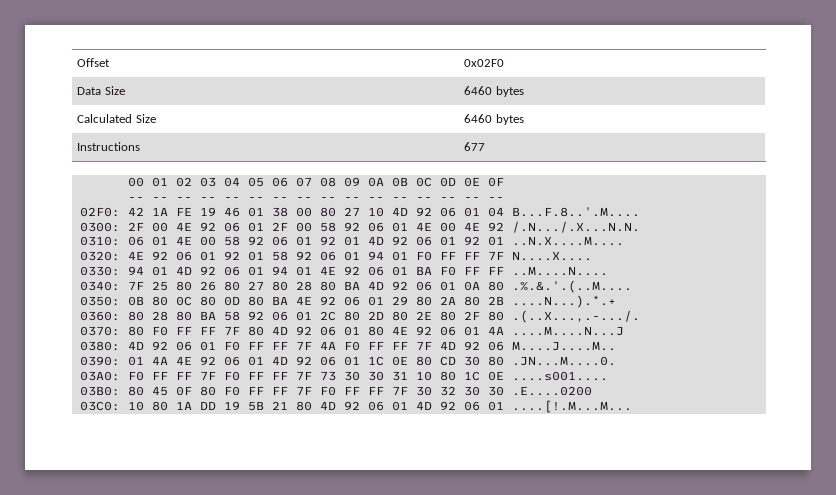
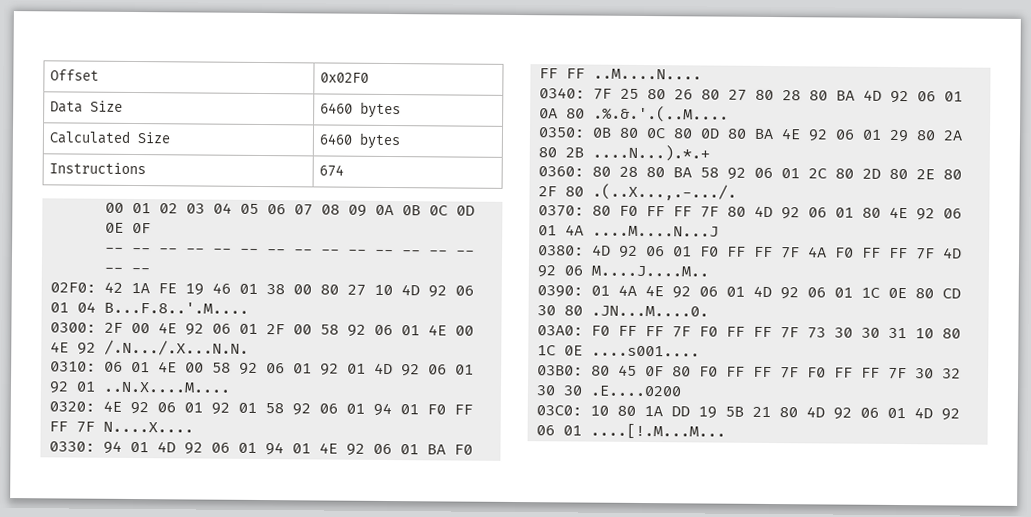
- Instructions | 677
+ Instructions | 674

